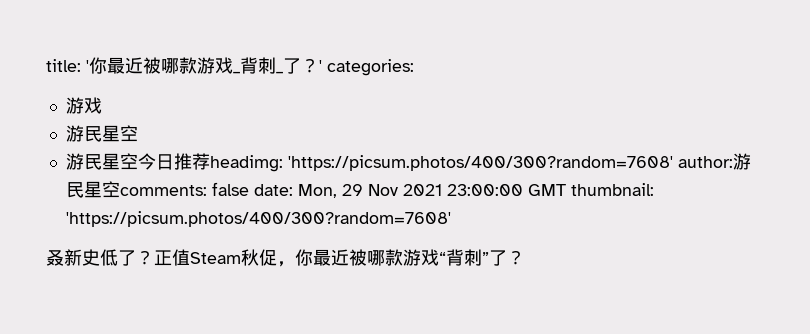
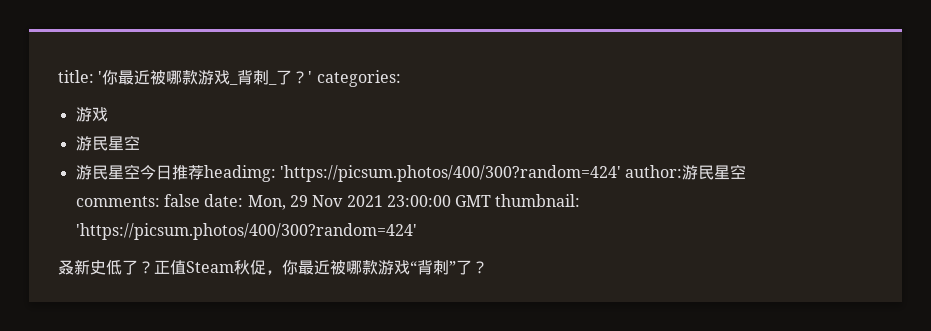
- 游民星空今日推荐headimg: 'https://picsum.photos/400/300?random=7608' author:游民星空comments: false date: Mon, 29 Nov 2021 23:00:00 GMT thumbnail: 'https://picsum.photos/400/300?random=7608'
+ 游民星空今日推荐headimg: 'https://picsum.photos/400/300?random=424' author:游民星空comments: false date: Mon, 29 Nov 2021 23:00:00 GMT thumbnail: 'https://picsum.photos/400/300?random=424'

